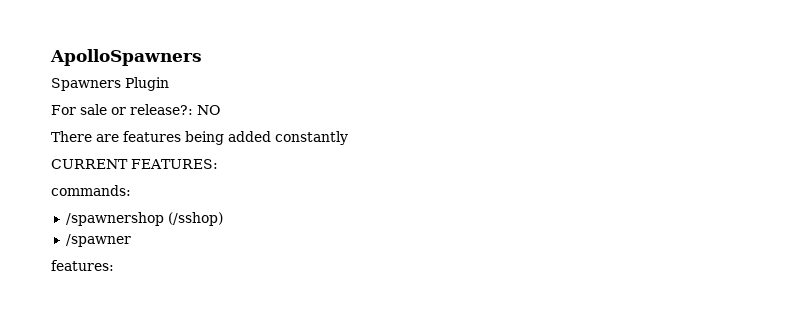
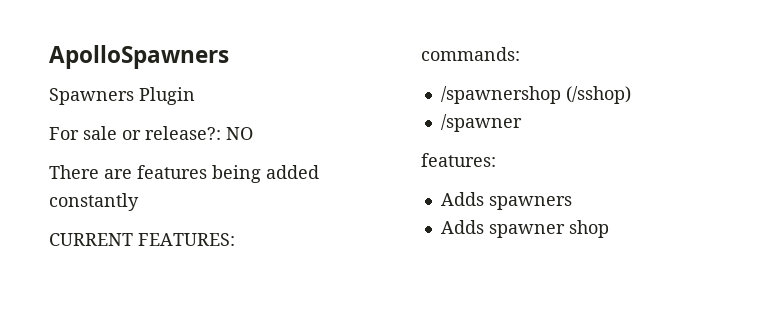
+ Adds spawners
+ Adds spawner shop

